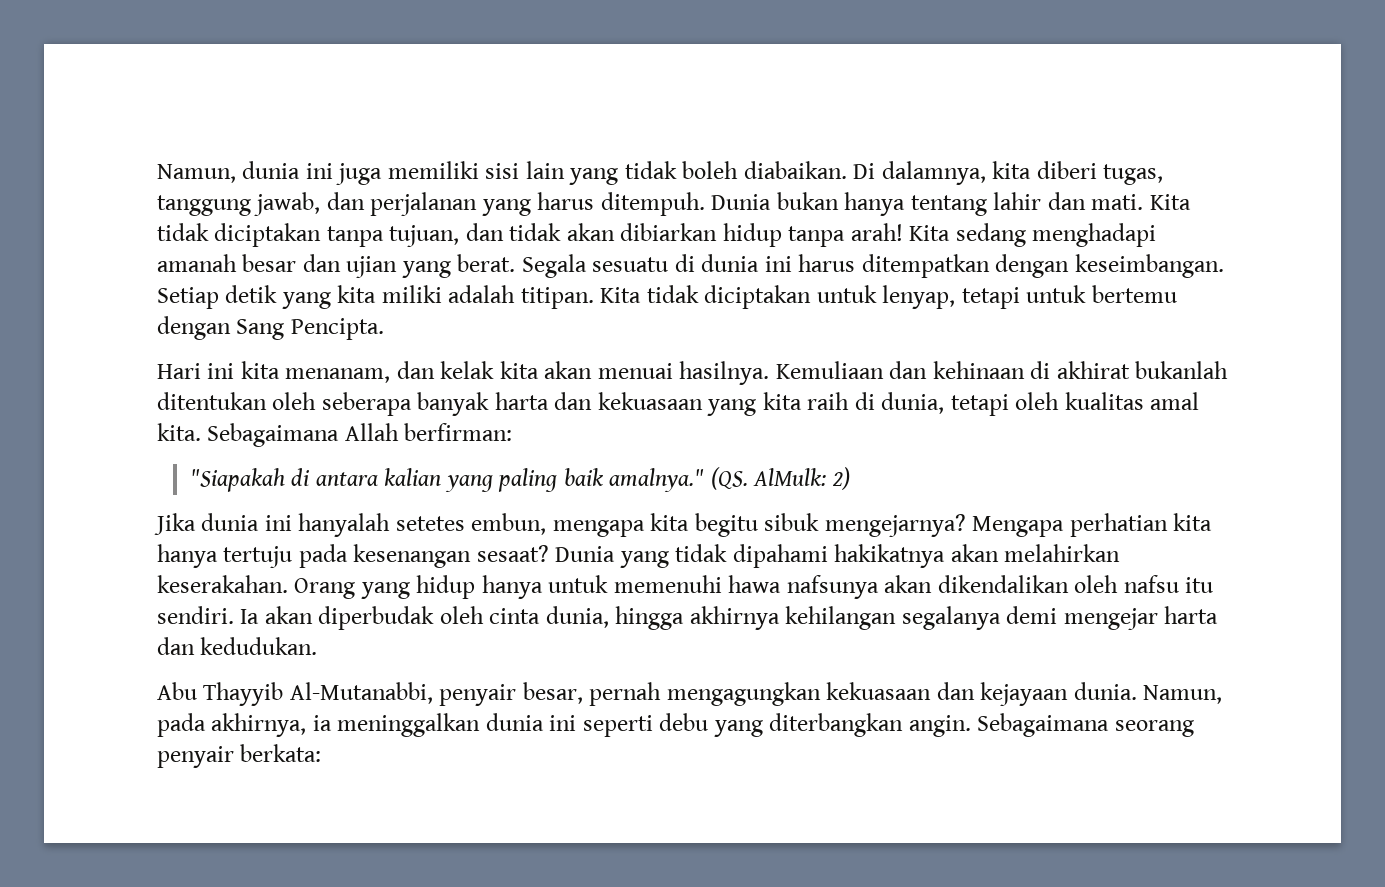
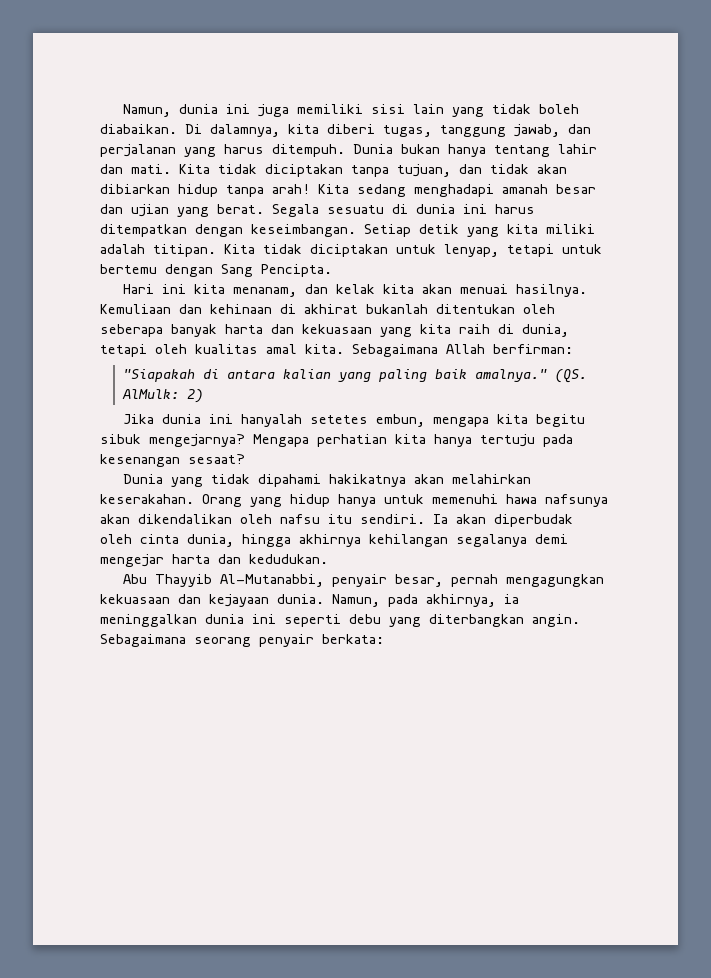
- Mengapa perhatian kita hanya tertuju pada kesenangan sesaat? Dunia yang tidak dipahami hakikatnya akan melahirkan keserakahan.
+ Mengapa perhatian kita hanya tertuju pada kesenangan sesaat?
+ Dunia yang tidak dipahami hakikatnya akan melahirkan keserakahan.

